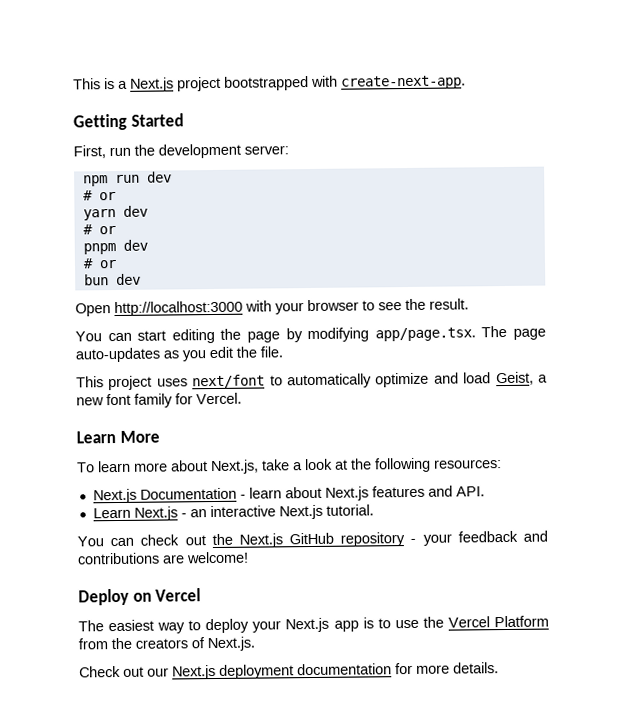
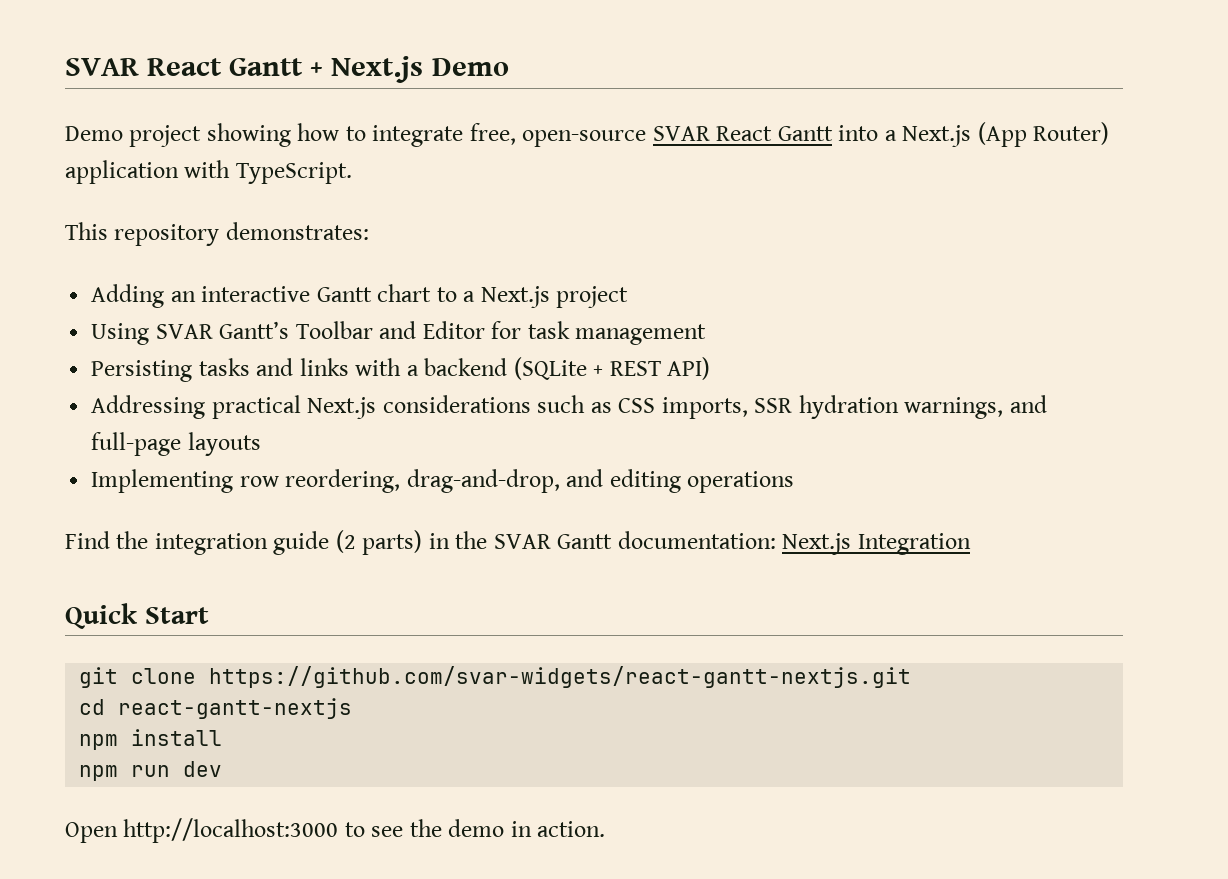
- This is a Next.js project bootstrapped with create-next-app.
- Getting Started
- First, run the development server:
+ SVAR React Gantt + Next.js Demo
+ Demo project showing how to integrate free, open-source SVAR React Gantt into a Next.js (App Router) application with TypeScript.
+ This repository demonstrates:
+ Adding an interactive Gantt chart to a Next.js project
+ Using SVAR Gantt’s Toolbar and Editor for task management
+ Persisting tasks and links with a backend (SQLite + REST API)
+ Addressing practical Next.js considerations such as CSS imports, SSR hydration warnings, and full-page layouts
+ Implementing row reordering, drag-and-drop, and editing operations
+ Find the integration guide (2 parts) in the SVAR Gantt documentation: Next.js Integration
+ Quick Start
+ git clone https://github.com/svar-widgets/react-gantt-nextjs.git
+ cd react-gantt-nextjs
+ npm install
  npm run dev
- # or
- yarn dev
- # or
- pnpm dev
- # or
- bun dev
- Open http://localhost:3000 with your browser to see the result.
- You can start editing the page by modifying app/page.tsx. The page auto-updates as you edit the file.
- This project uses next/font to automatically optimize and load Geist, a new font family for Vercel.
- Learn More
- To learn more about Next.js, take a look at the following resources:
- Next.js Documentation - learn about Next.js features and API.
- Learn Next.js - an interactive Next.js tutorial.
- You can check out the Next.js GitHub repository - your feedback and contributions are welcome!
- Deploy on Vercel
- The easiest way to deploy your Next.js app is to use the Vercel Platform from the creators of Next.js.
- Check out our Next.js deployment documentation for more details.
+ Open http://localhost:3000 to see the demo in action.

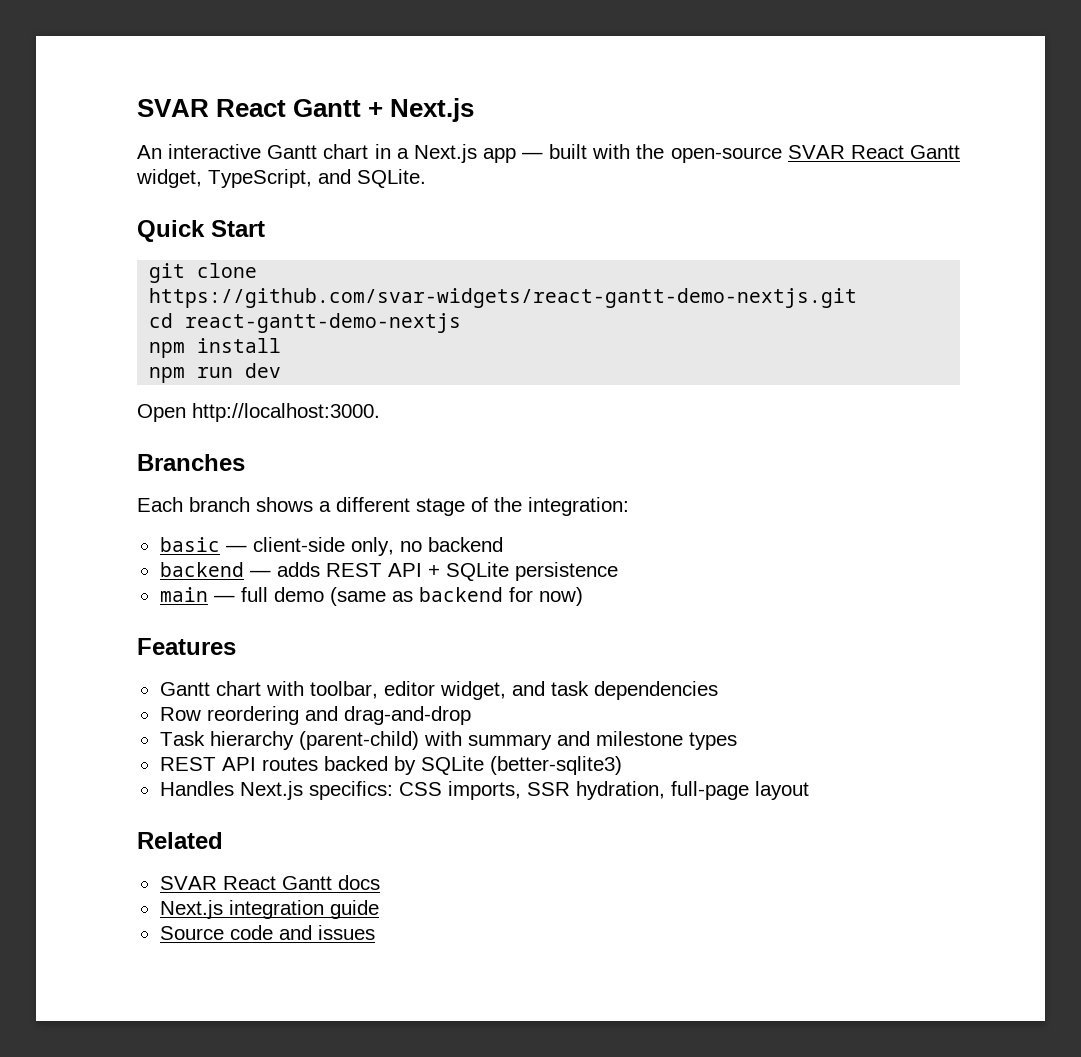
- SVAR React Gantt + Next.js Demo
- Demo project showing how to integrate free, open-source SVAR React Gantt into a Next.js (App Router) application with TypeScript.
- This repository demonstrates:
- Adding an interactive Gantt chart to a Next.js project
- Using SVAR Gantt’s Toolbar and Editor for task management
- Persisting tasks and links with a backend (SQLite + REST API)
- Addressing practical Next.js considerations such as CSS imports, SSR hydration warnings, and full-page layouts
- Implementing row reordering, drag-and-drop, and editing operations
- Find the integration guide (2 parts) in the SVAR Gantt documentation: Next.js Integration
+ SVAR React Gantt + Next.js
+ An interactive Gantt chart in a Next.js app — built with the open-source SVAR React Gantt widget, TypeScript, and SQLite.
- git clone https://github.com/svar-widgets/react-gantt-nextjs.git
+ git clone https://github.com/svar-widgets/react-gantt-demo-nextjs.git
- cd react-gantt-nextjs
+ cd react-gantt-demo-nextjs
- Open http://localhost:3000 to see the demo in action.
+ Open http://localhost:3000.
+ Branches
+ Each branch shows a different stage of the integration:
+ basic — client-side only, no backend
+ backend — adds REST API + SQLite persistence
+ main — full demo (same as backend for now)
+ Features
+ Gantt chart with toolbar, editor widget, and task dependencies
+ Row reordering and drag-and-drop
+ Task hierarchy (parent-child) with summary and milestone types
+ REST API routes backed by SQLite (better-sqlite3)
+ Handles Next.js specifics: CSS imports, SSR hydration, full-page layout
+ Related
+ SVAR React Gantt docs
+ Next.js integration guide
+ Source code and issues

